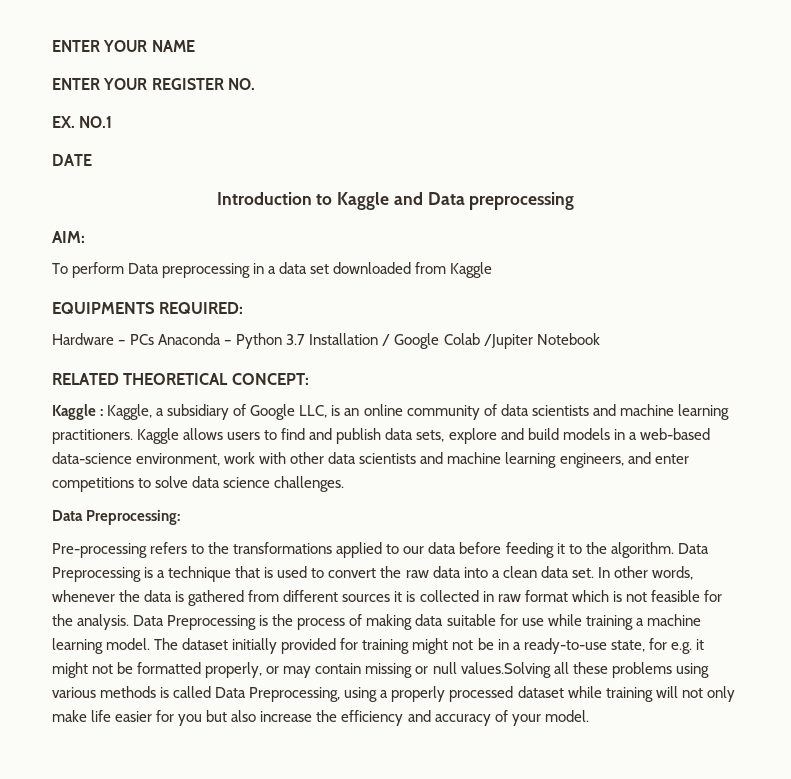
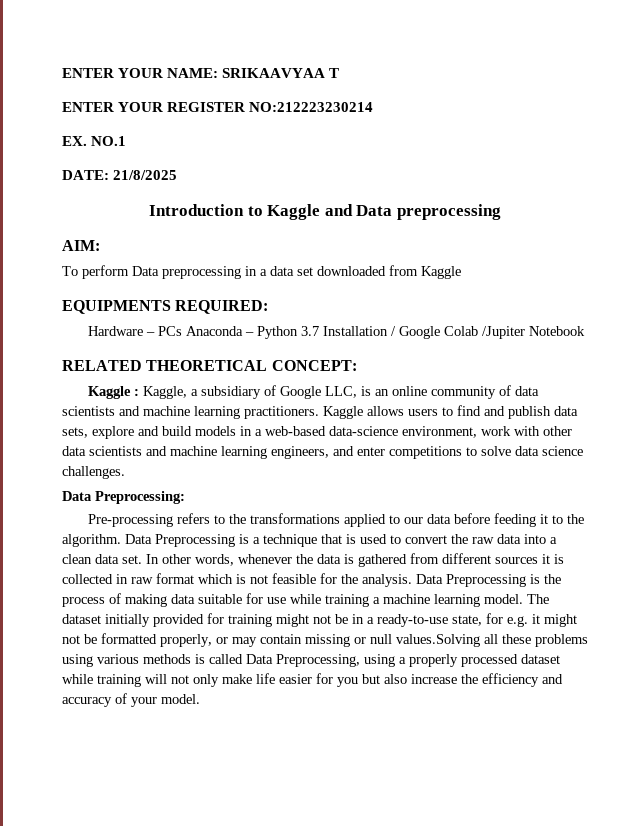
- ENTER YOUR NAME
+ ENTER YOUR NAME: SRIKAAVYAA T
- ENTER YOUR REGISTER NO.
+ ENTER YOUR REGISTER NO:212223230214
- DATE
+ DATE: 21/8/2025

